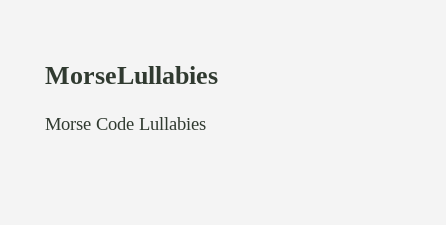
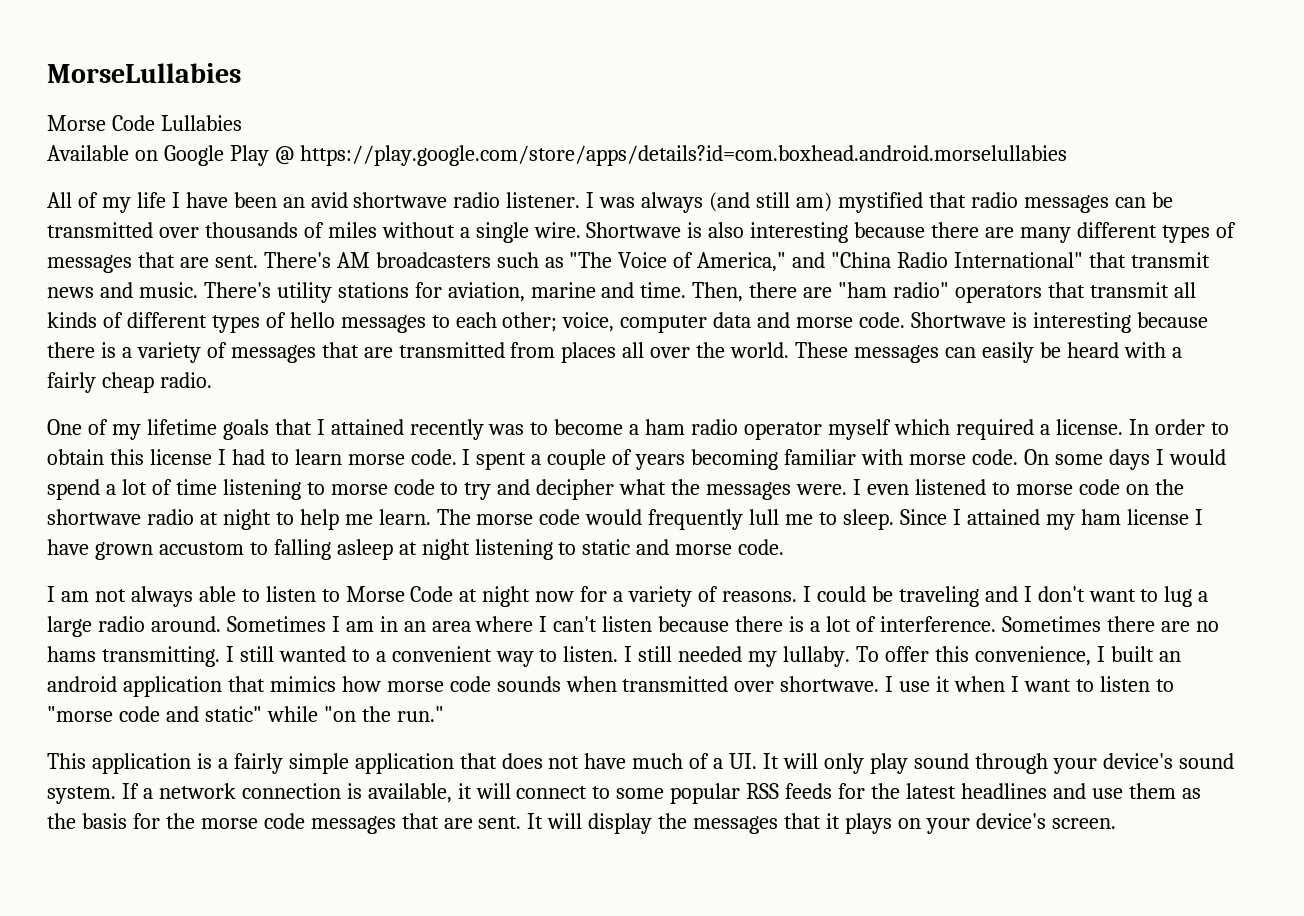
+ Available on Google Play @ https://play.google.com/store/apps/details?id=com.boxhead.android.morselullabies
+ All of my life I have been an avid shortwave radio listener. I was always (and still am) mystified that radio messages can be transmitted over thousands of miles without a single wire. Shortwave is also interesting because there are many different types of messages that are sent. There's AM broadcasters such as "The Voice of America," and "China Radio International" that transmit news and music. There's utility stations for aviation, marine and time. Then, there are "ham radio" operators that transmit all kinds of different types of hello messages to each other; voice, computer data and morse code. Shortwave is interesting because there is a variety of messages that are transmitted from places all over the world. These messages can easily be heard with a fairly cheap radio.
+ One of my lifetime goals that I attained recently was to become a ham radio operator myself which required a license. In order to obtain this license I had to learn morse code. I spent a couple of years becoming familiar with morse code. On some days I would spend a lot of time listening to morse code to try and decipher what the messages were. I even listened to morse code on the shortwave radio at night to help me learn. The morse code would frequently lull me to sleep. Since I attained my ham license I have grown accustom to falling asleep at night listening to static and morse code.
+ I am not always able to listen to Morse Code at night now for a variety of reasons. I could be traveling and I don't want to lug a large radio around. Sometimes I am in an area where I can't listen because there is a lot of interference. Sometimes there are no hams transmitting. I still wanted to a convenient way to listen. I still needed my lullaby. To offer this convenience, I built an android application that mimics how morse code sounds when transmitted over shortwave. I use it when I want to listen to "morse code and static" while "on the run."
+ This application is a fairly simple application that does not have much of a UI. It will only play sound through your device's sound system. If a network connection is available, it will connect to some popular RSS feeds for the latest headlines and use them as the basis for the morse code messages that are sent. It will display the messages that it plays on your device's screen.

